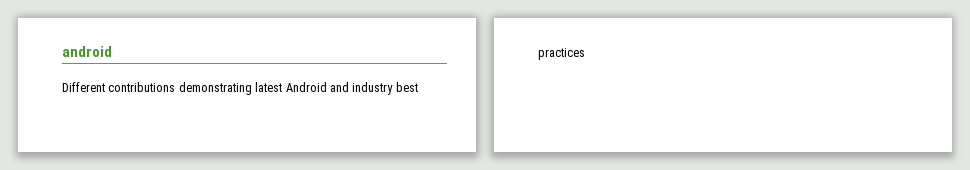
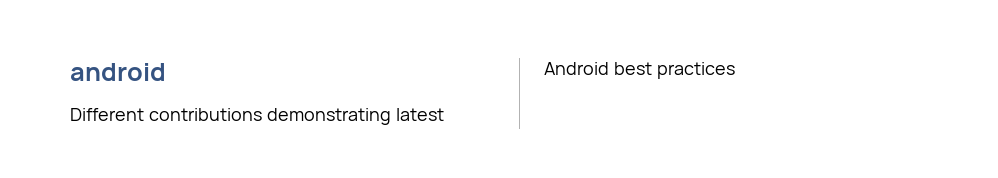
- Different contributions demonstrating latest Android and industry best practices
+ Different contributions demonstrating latest Android best practices

